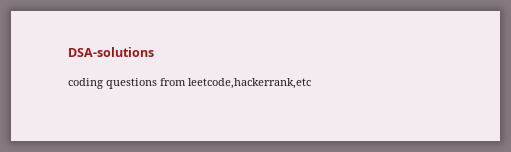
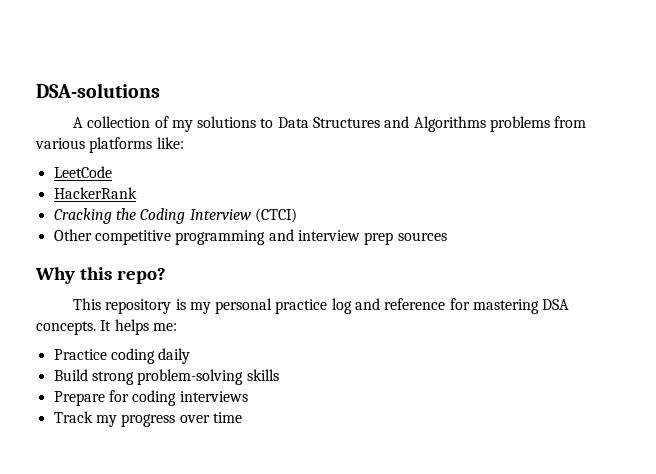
- coding questions from leetcode,hackerrank,etc
+ A collection of my solutions to Data Structures and Algorithms problems from various platforms like:
+ LeetCode
+ HackerRank
+ Cracking the Coding Interview (CTCI)
+ Other competitive programming and interview prep sources
+ Why this repo?
+ This repository is my personal practice log and reference for mastering DSA concepts. It helps me:
+ Practice coding daily
+ Build strong problem-solving skills
+ Prepare for coding interviews
+ Track my progress over time

